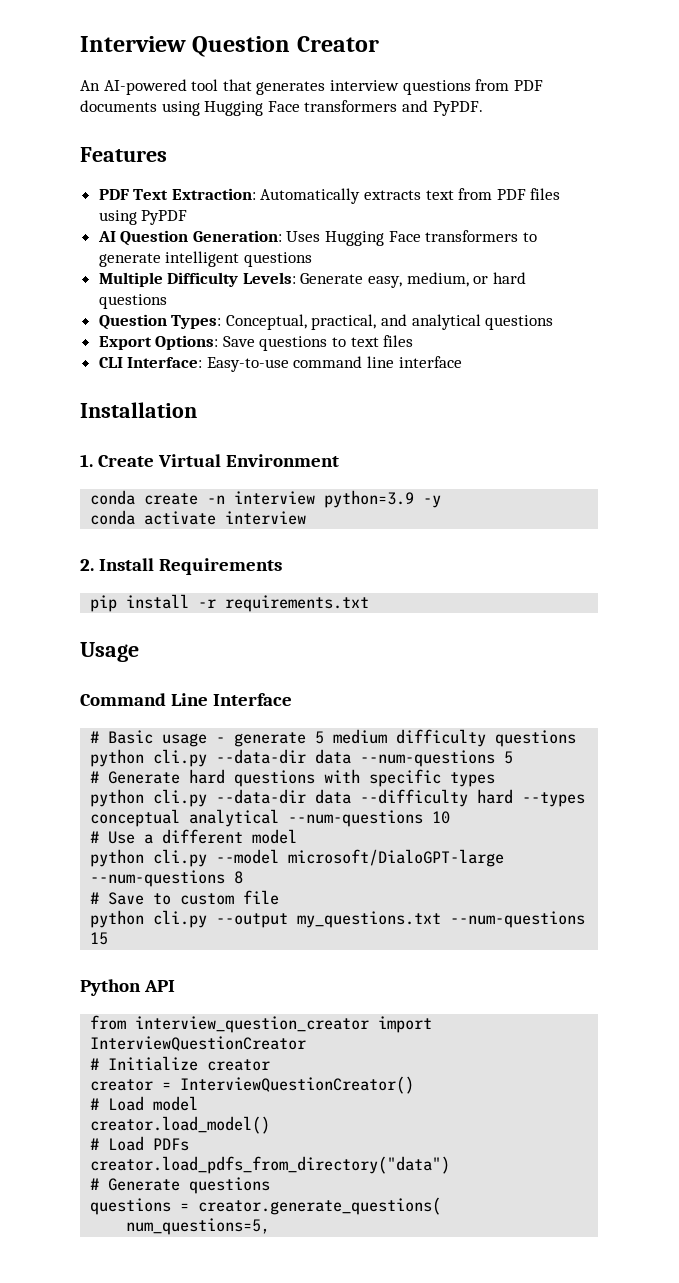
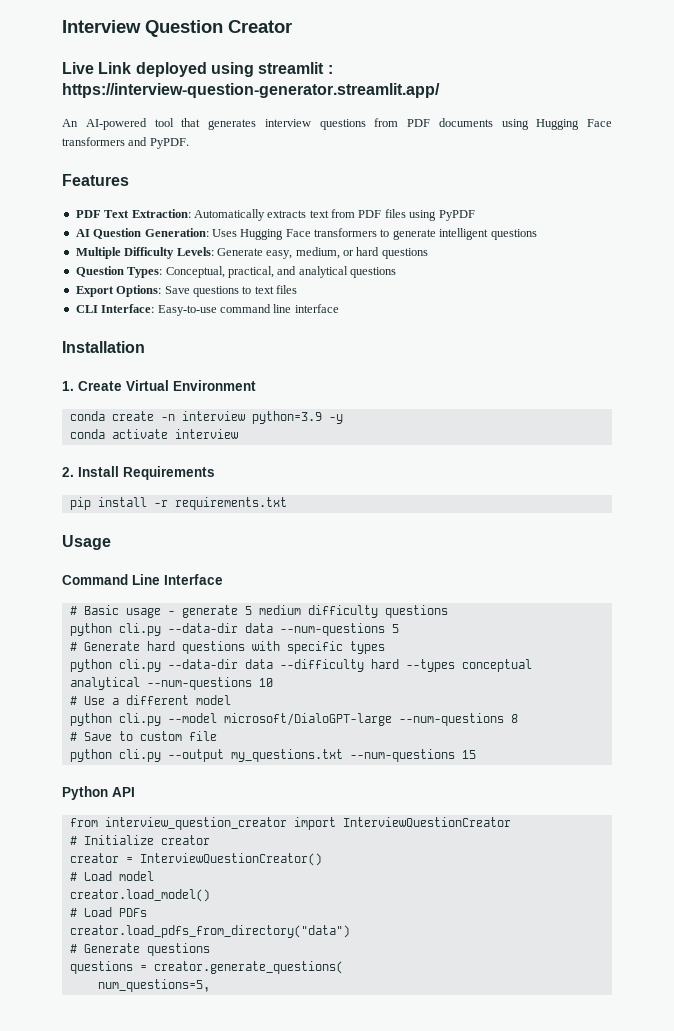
+ Live Link deployed using streamlit : https://interview-question-generator.streamlit.app/

